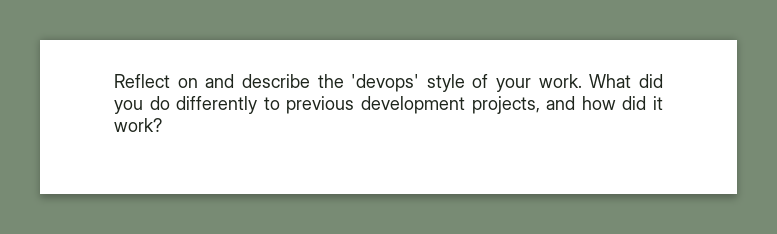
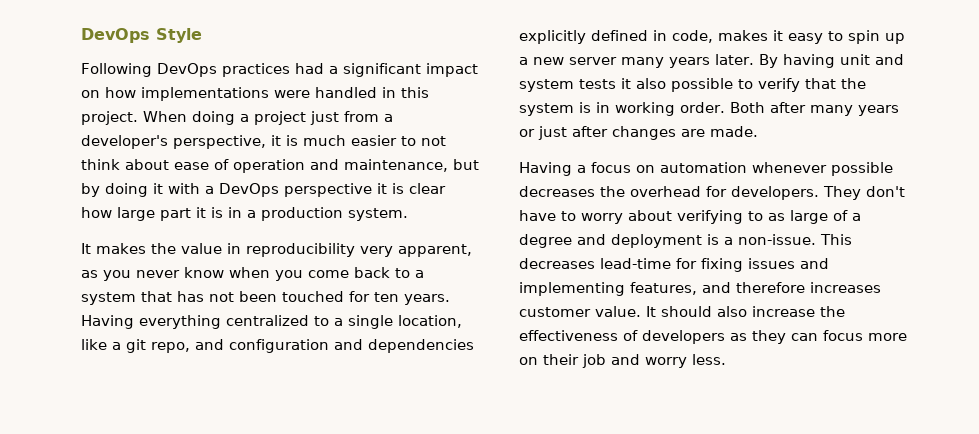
- Reflect on and describe the 'devops' style of your work. What did you do differently to previous development projects, and how did it work?
+ DevOps Style
+ Following DevOps practices had a significant impact on how implementations were handled in this project. When doing a project just from a developer's perspective, it is much easier to not think about ease of operation and maintenance, but by doing it with a DevOps perspective it is clear how large part it is in a production system.
+ It makes the value in reproducibility very apparent, as you never know when you come back to a system that has not been touched for ten years. Having everything centralized to a single location, like a git repo, and configuration and dependencies explicitly defined in code, makes it easy to spin up a new server many years later. By having unit and system tests it also possible to verify that the system is in working order. Both after many years or just after changes are made.
+ Having a focus on automation whenever possible decreases the overhead for developers. They don't have to worry about verifying to as large of a degree and deployment is a non-issue. This decreases lead-time for fixing issues and implementing features, and therefore increases customer value. It should also increase the effectiveness of developers as they can focus more on their job and worry less.

